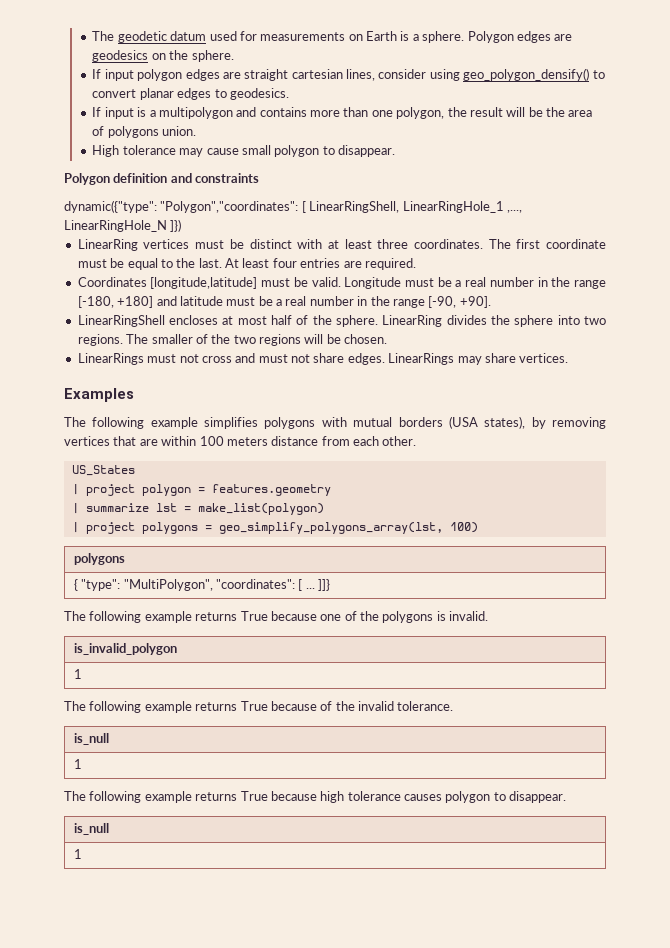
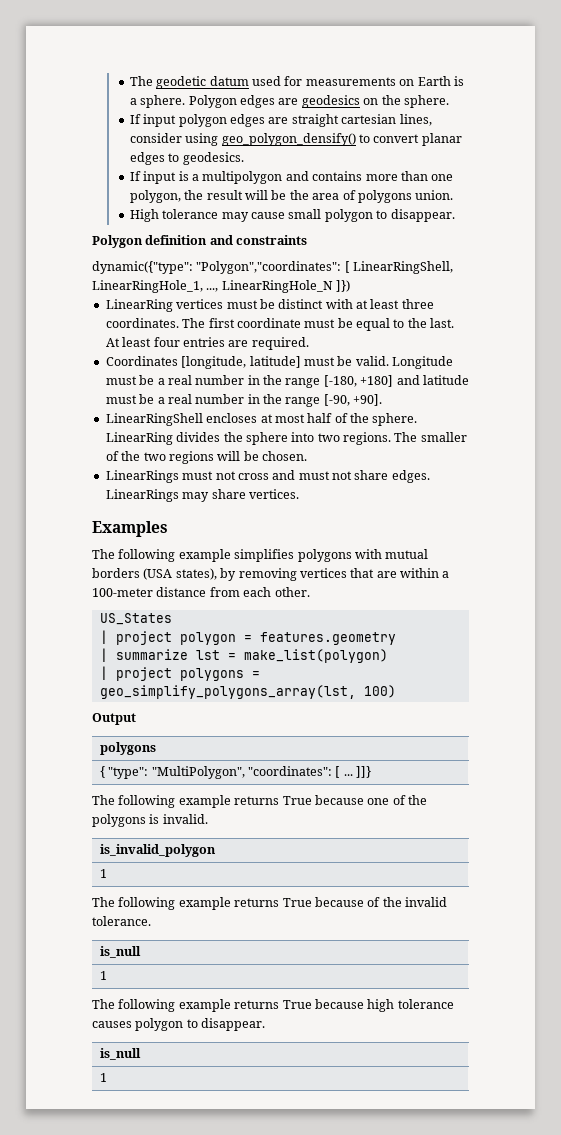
- dynamic({"type": "Polygon","coordinates": [ LinearRingShell, LinearRingHole_1 ,..., LinearRingHole_N ]})
+ dynamic({"type": "Polygon","coordinates": [ LinearRingShell, LinearRingHole_1, ..., LinearRingHole_N ]})
- Coordinates [longitude,latitude] must be valid.
+ Coordinates [longitude, latitude] must be valid.
- The following example simplifies polygons with mutual borders (USA states), by removing vertices that are within 100 meters distance from each other.
+ The following example simplifies polygons with mutual borders (USA states), by removing vertices that are within a 100-meter distance from each other.
+ Output

